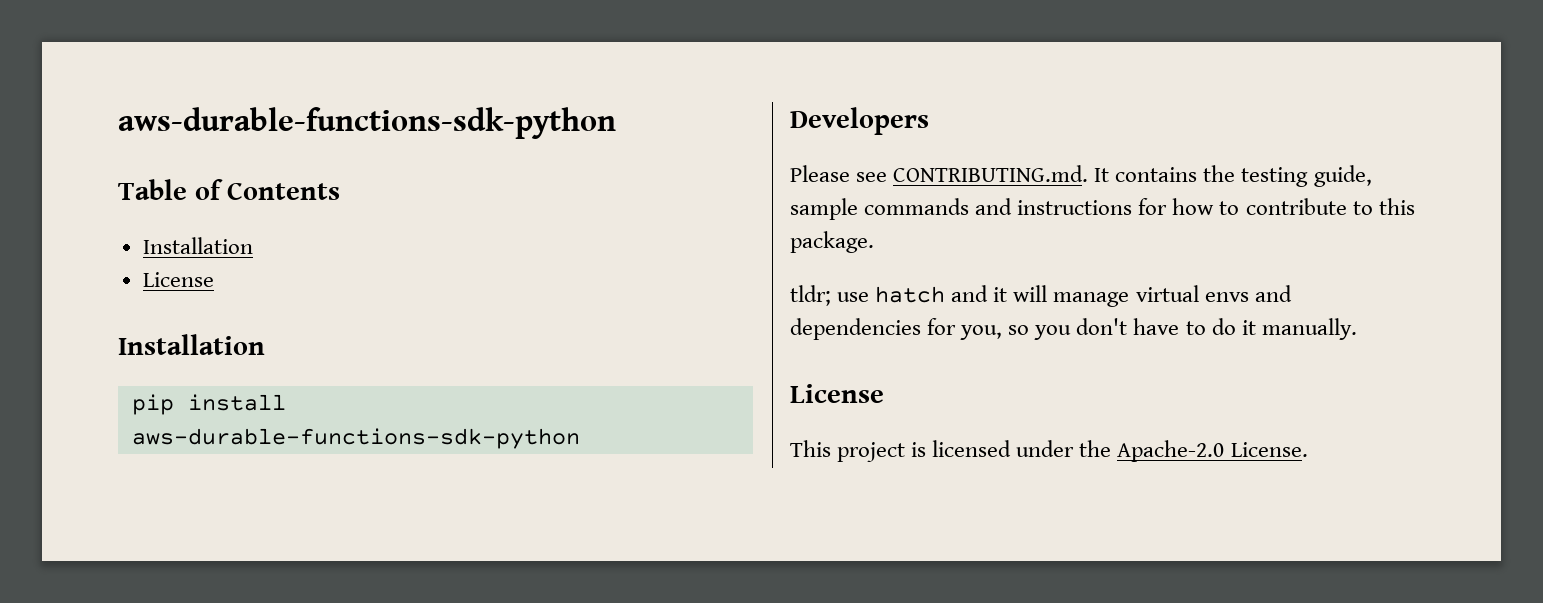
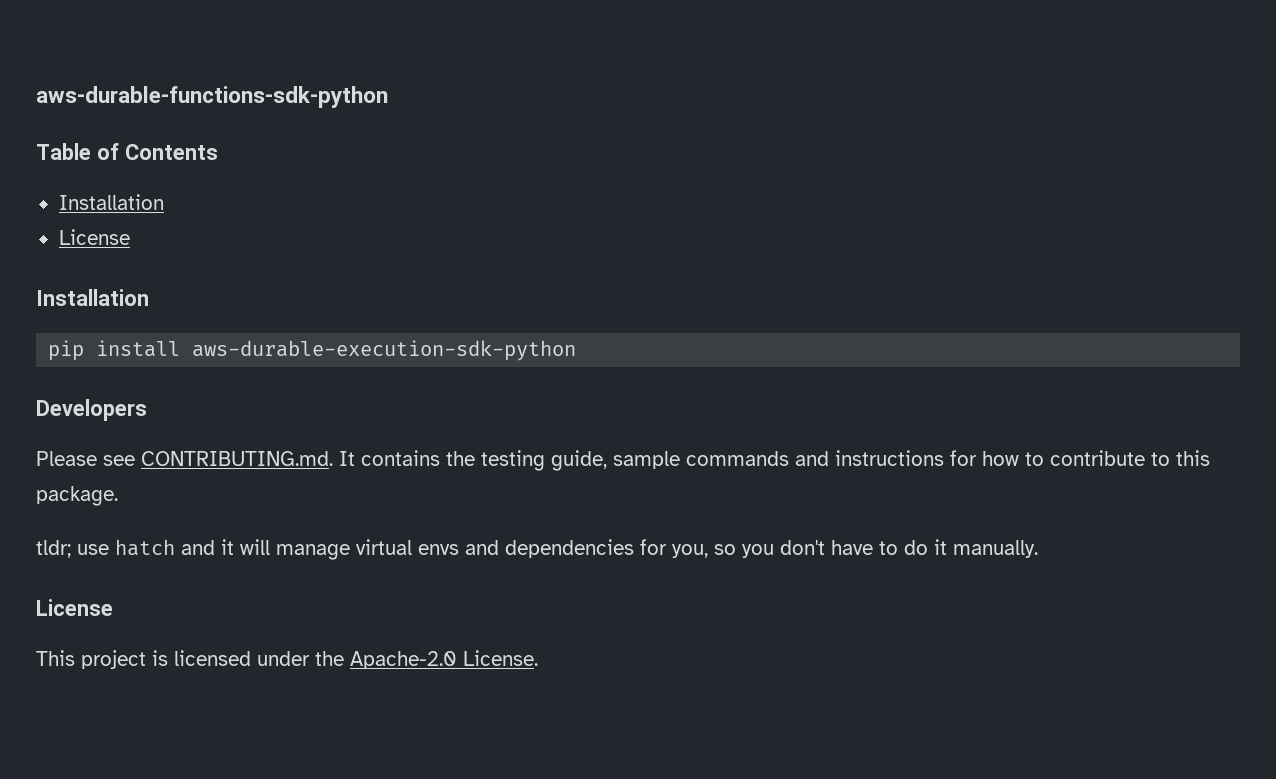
- pip install aws-durable-functions-sdk-python
+ pip install aws-durable-execution-sdk-python

